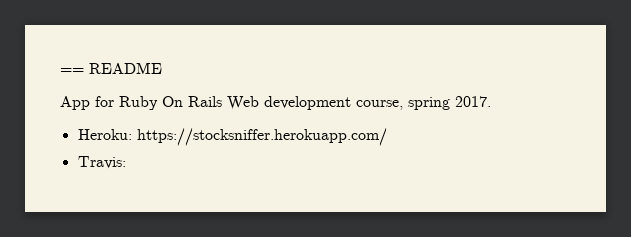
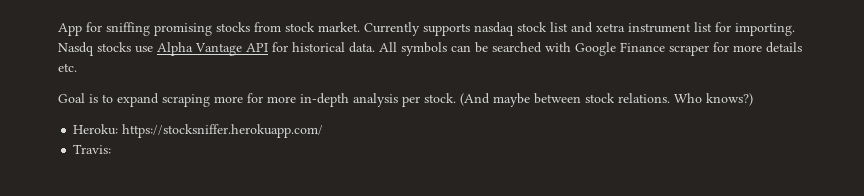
- == README
- App for Ruby On Rails Web development course, spring 2017.
+ App for sniffing promising stocks from stock market. Currently supports nasdaq stock list and xetra instrument list for importing. Nasdq stocks use Alpha Vantage API for historical data. All symbols can be searched with Google Finance scraper for more details etc.
+ Goal is to expand scraping more for more in-depth analysis per stock. (And maybe between stock relations. Who knows?)

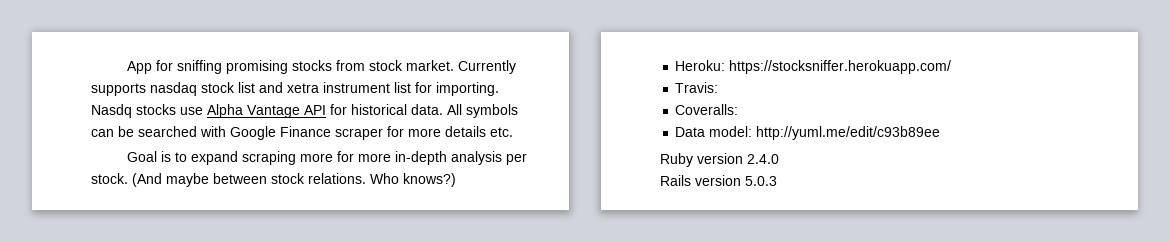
+ Coveralls:
+ Data model: http://yuml.me/edit/c93b89ee
+ Ruby version 2.4.0
+ Rails version 5.0.3

